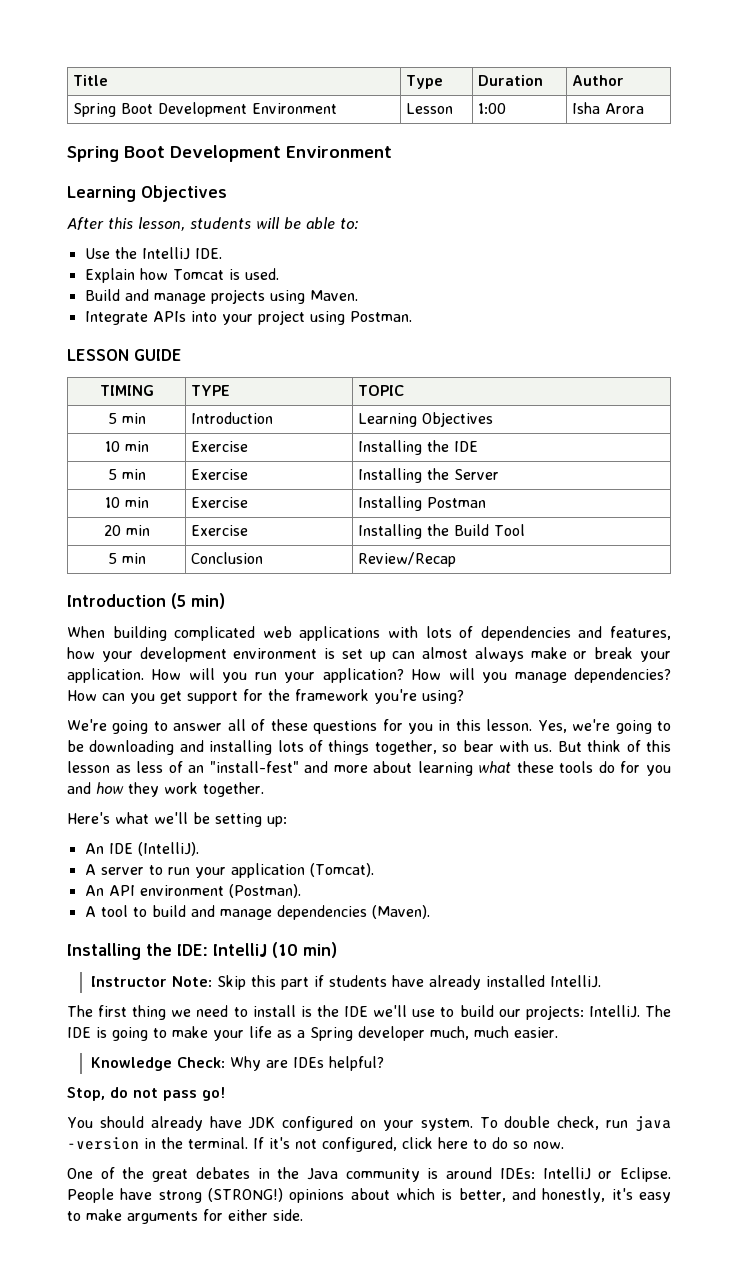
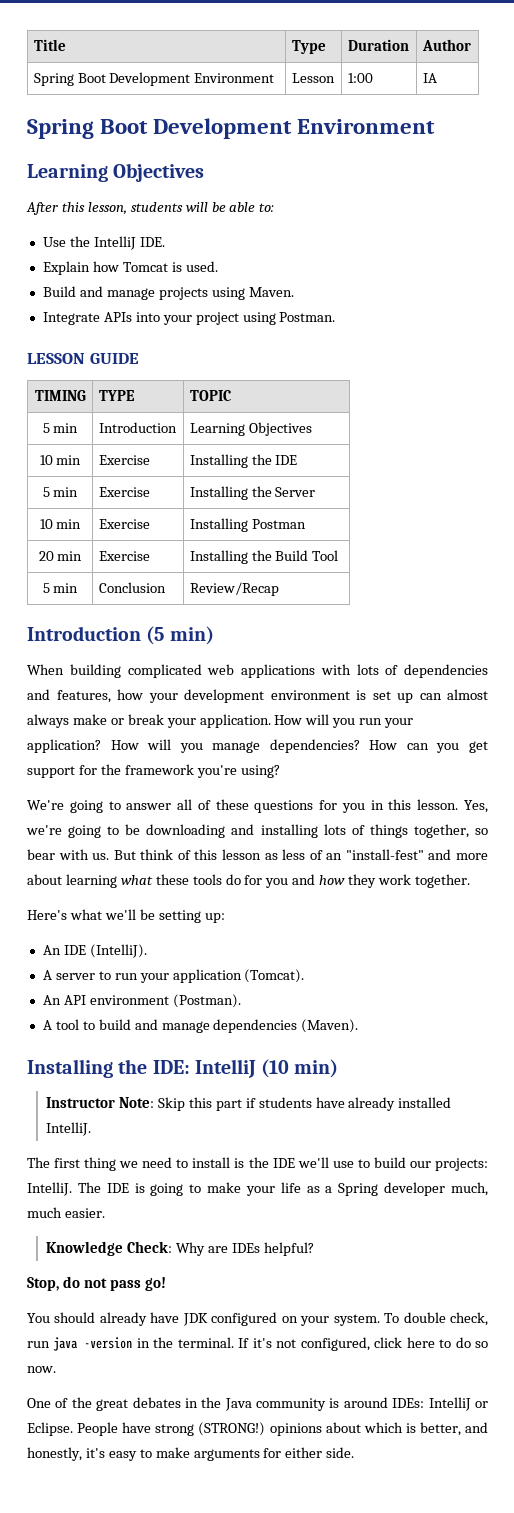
- Spring Boot Development Environment | Lesson | 1:00 | Isha Arora
+ Spring Boot Development Environment | Lesson | 1:00 | IA

